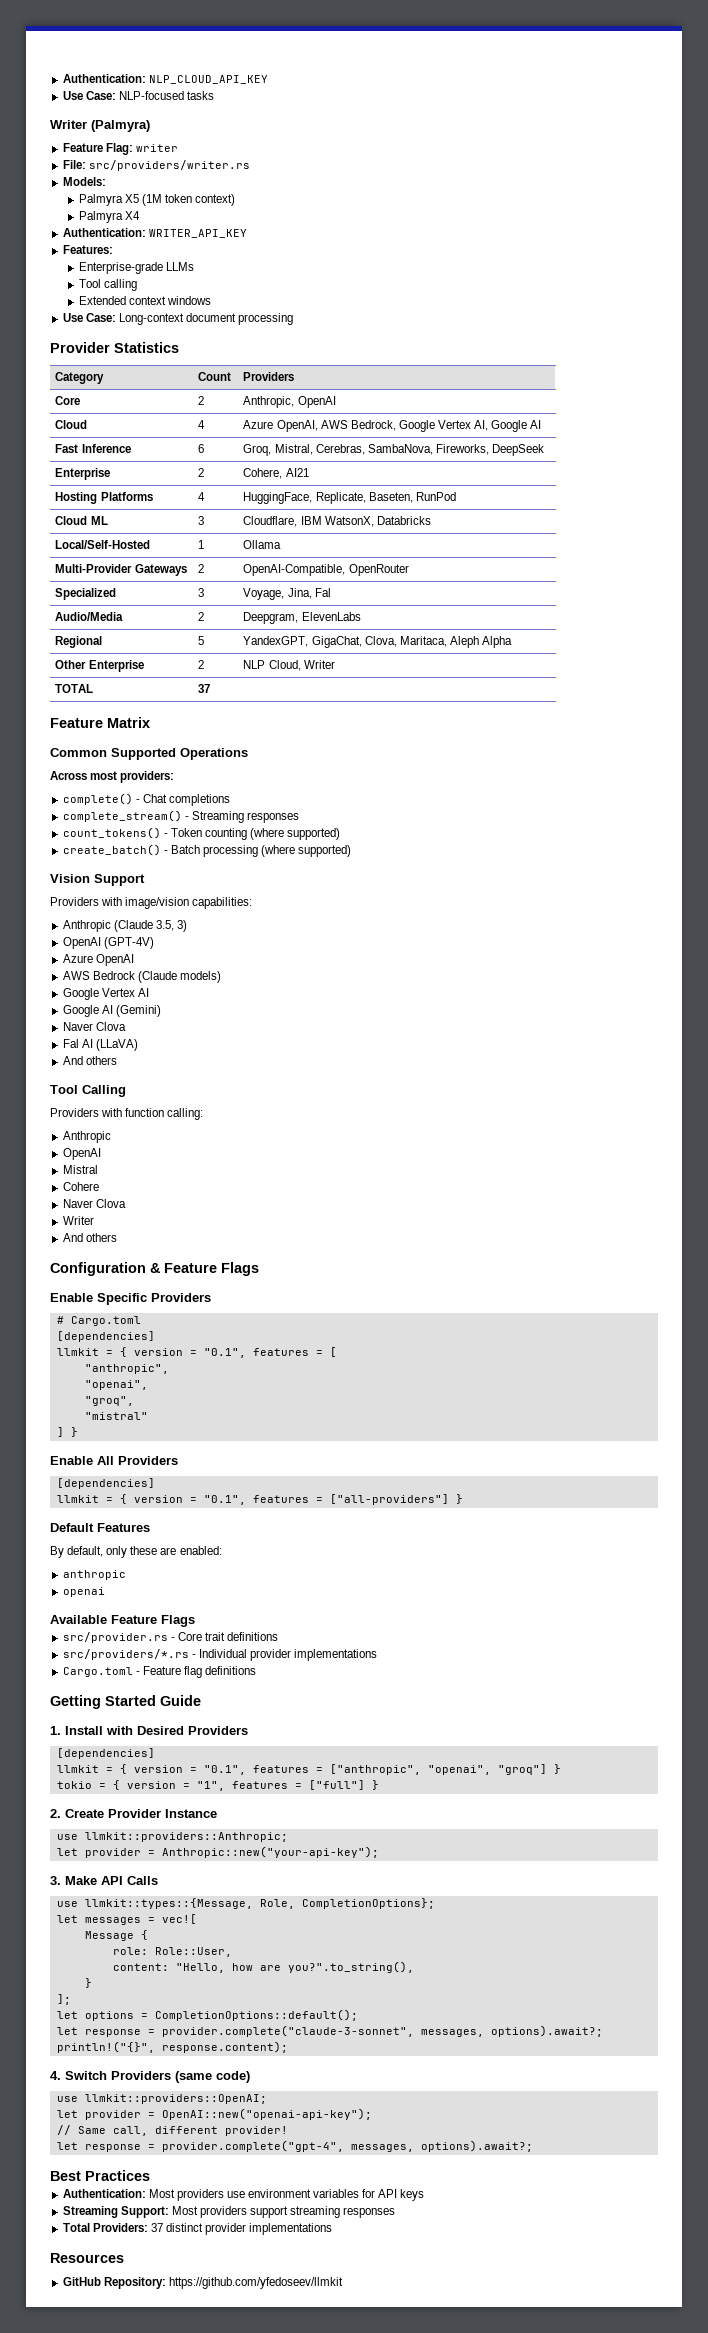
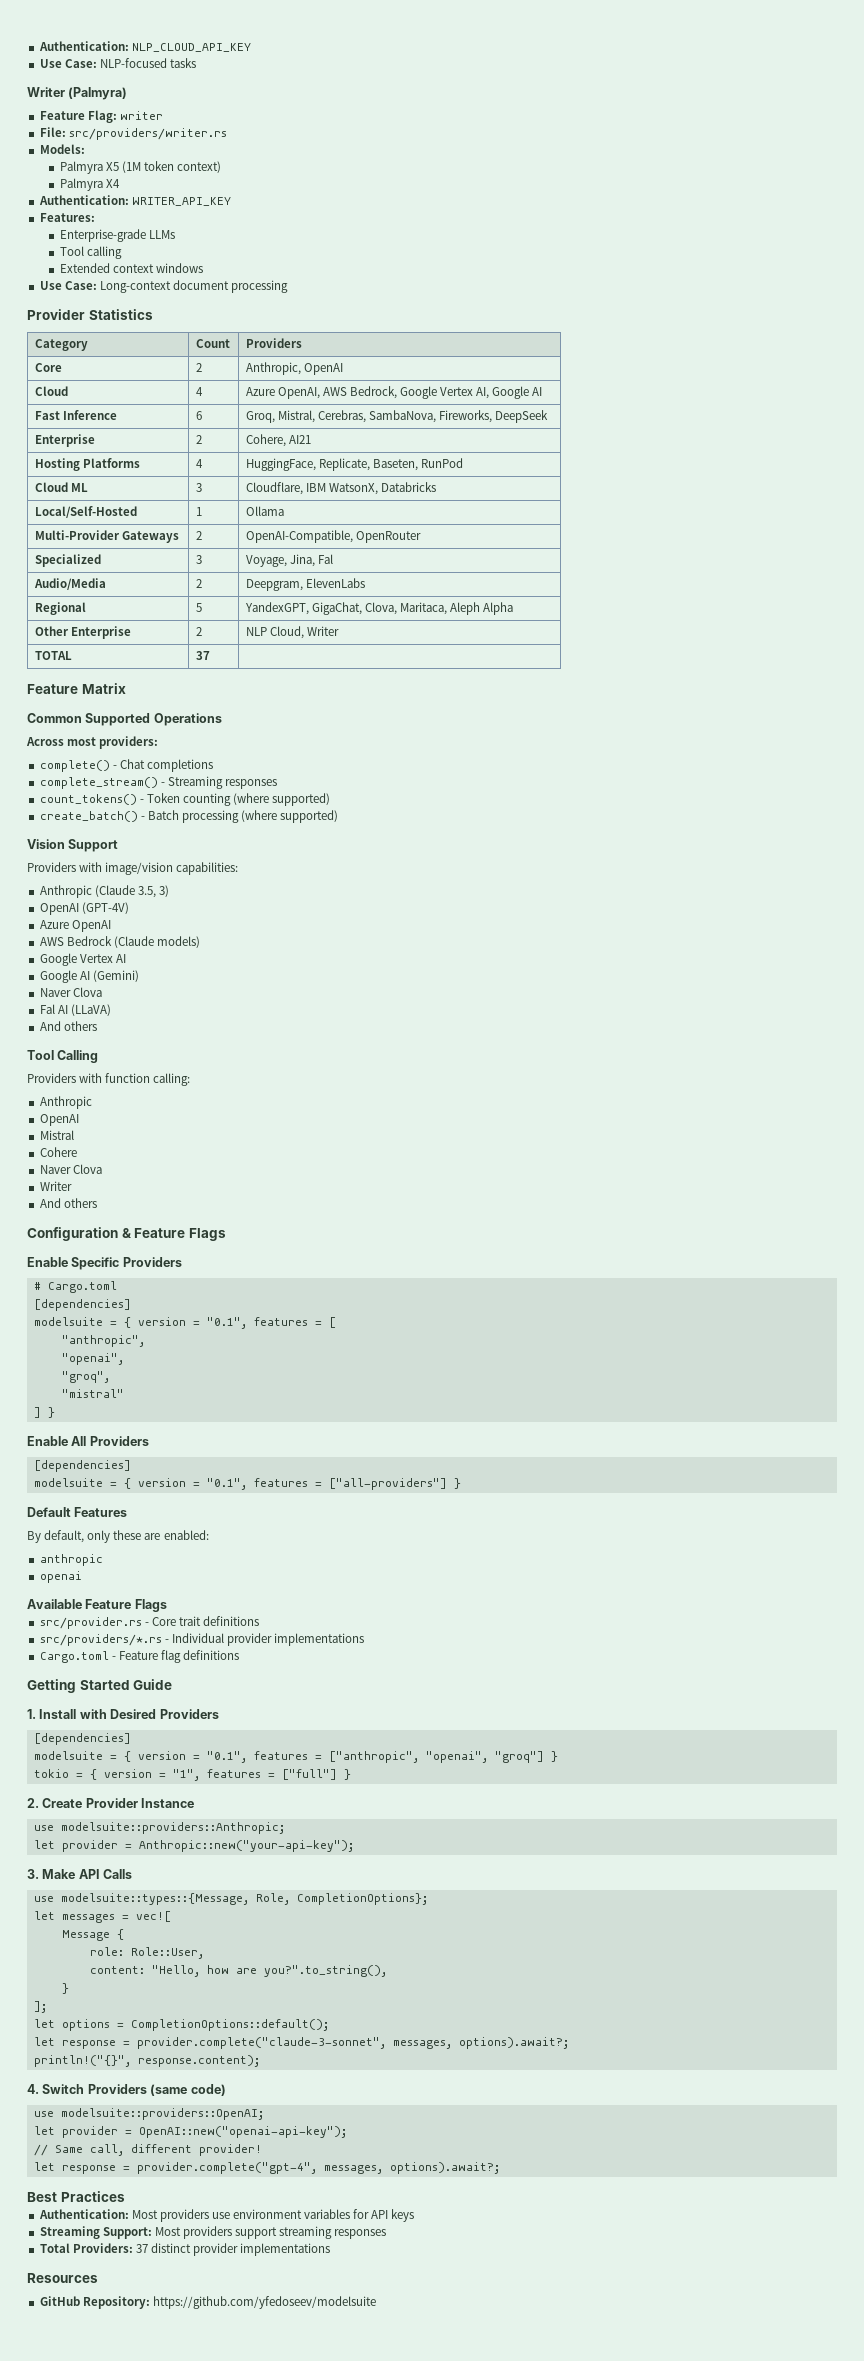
- llmkit = { version = "0.1", features = [
+ modelsuite = { version = "0.1", features = [
- llmkit = { version = "0.1", features = ["all-providers"] }
+ modelsuite = { version = "0.1", features = ["all-providers"] }
- llmkit = { version = "0.1", features = ["anthropic", "openai", "groq"] }
+ modelsuite = { version = "0.1", features = ["anthropic", "openai", "groq"] }
- use llmkit::providers::Anthropic;
+ use modelsuite::providers::Anthropic;
- use llmkit::types::{Message, Role, CompletionOptions};
+ use modelsuite::types::{Message, Role, CompletionOptions};
- use llmkit::providers::OpenAI;
+ use modelsuite::providers::OpenAI;
- GitHub Repository: https://github.com/yfedoseev/llmkit
+ GitHub Repository: https://github.com/yfedoseev/modelsuite

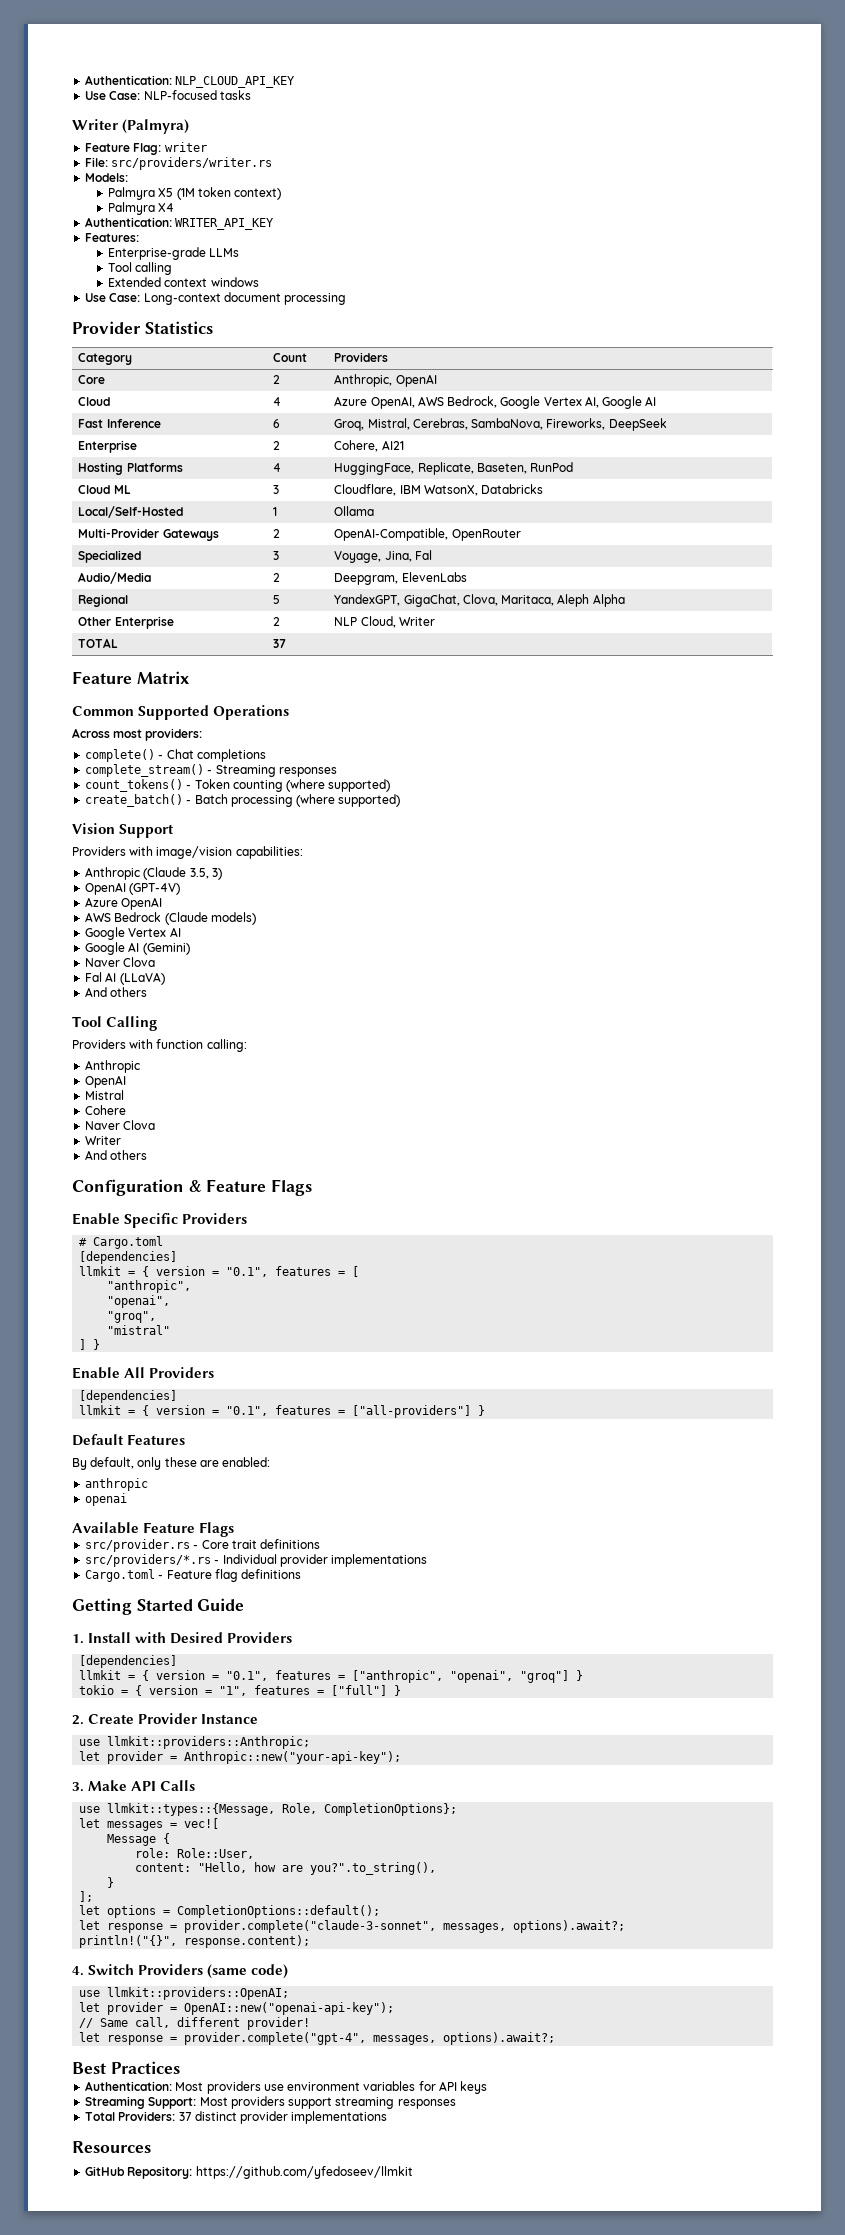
- modelsuite = { version = "0.1", features = [
+ llmkit = { version = "0.1", features = [
- modelsuite = { version = "0.1", features = ["all-providers"] }
+ llmkit = { version = "0.1", features = ["all-providers"] }
- modelsuite = { version = "0.1", features = ["anthropic", "openai", "groq"] }
+ llmkit = { version = "0.1", features = ["anthropic", "openai", "groq"] }
- use modelsuite::providers::Anthropic;
+ use llmkit::providers::Anthropic;
- use modelsuite::types::{Message, Role, CompletionOptions};
+ use llmkit::types::{Message, Role, CompletionOptions};
- use modelsuite::providers::OpenAI;
+ use llmkit::providers::OpenAI;
- GitHub Repository: https://github.com/yfedoseev/modelsuite
+ GitHub Repository: https://github.com/yfedoseev/llmkit

